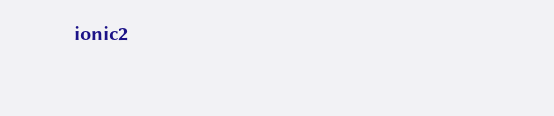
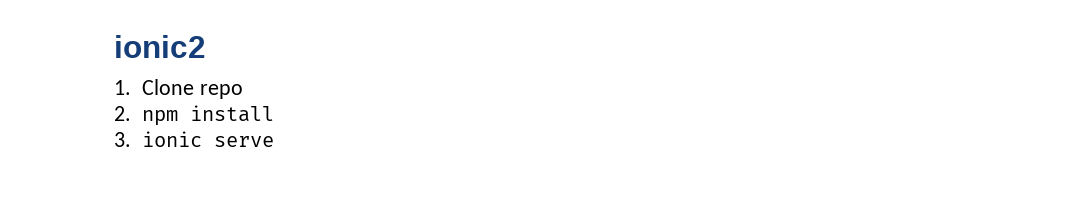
+ 1. Clone repo
+ 2. npm install
+ 3. ionic serve

